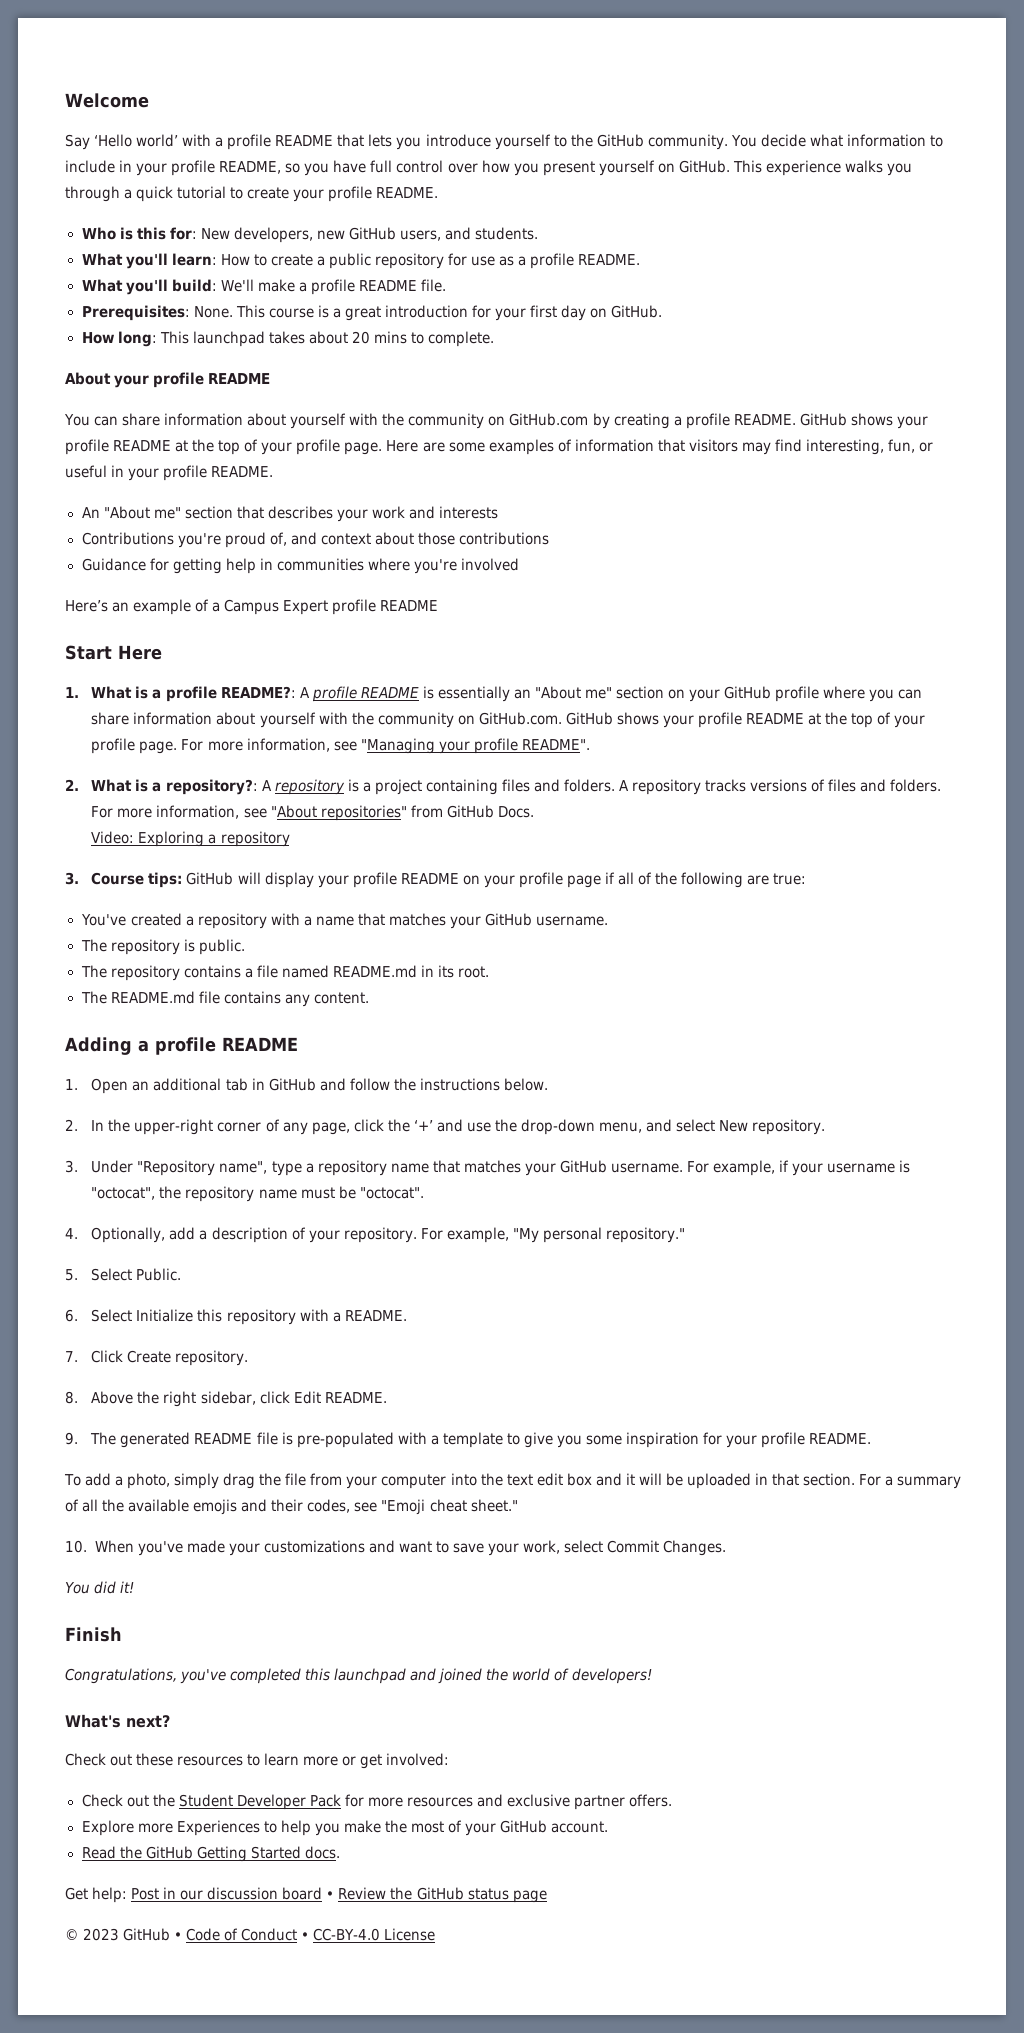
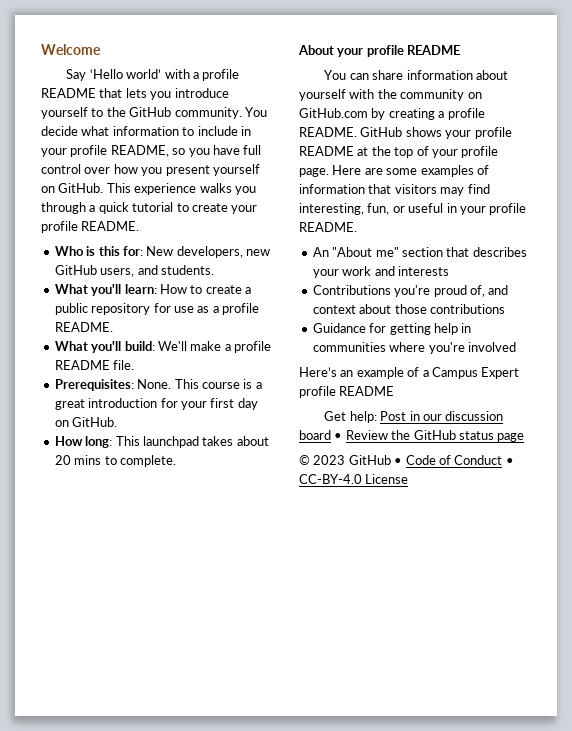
- Start Here
- 1. What is a profile README?: A profile README is essentially an "About me" section on your GitHub profile where you can share information about yourself with the community on GitHub.com. GitHub shows your profile README at the top of your profile page. For more information, see "Managing your profile README".
- 2. What is a repository?: A repository is a project containing files and folders. A repository tracks versions of files and folders. For more information, see "About repositories" from GitHub Docs.
- Video: Exploring a repository
- 3. Course tips: GitHub will display your profile README on your profile page if all of the following are true:
- You've created a repository with a name that matches your GitHub username.
- The repository is public.
- The repository contains a file named README.md in its root.
- The README.md file contains any content.
- Adding a profile README
- 1. Open an additional tab in GitHub and follow the instructions below.
- 2. In the upper-right corner of any page, click the ‘+’ and use the drop-down menu, and select New repository.
- 3. Under "Repository name", type a repository name that matches your GitHub username. For example, if your username is "octocat", the repository name must be "octocat".
- 4. Optionally, add a description of your repository. For example, "My personal repository."
- 5. Select Public.
- 6. Select Initialize this repository with a README.
- 7. Click Create repository.
- 8. Above the right sidebar, click Edit README.
- 9. The generated README file is pre-populated with a template to give you some inspiration for your profile README.
- To add a photo, simply drag the file from your computer into the text edit box and it will be uploaded in that section. For a summary of all the available emojis and their codes, see "Emoji cheat sheet."
- 10. When you've made your customizations and want to save your work, select Commit Changes.
- You did it!
- Finish
- Congratulations, you've completed this launchpad and joined the world of developers!
- What's next?
- Check out these resources to learn more or get involved:
- Check out the Student Developer Pack for more resources and exclusive partner offers.
- Explore more Experiences to help you make the most of your GitHub account.
- Read the GitHub Getting Started docs.

